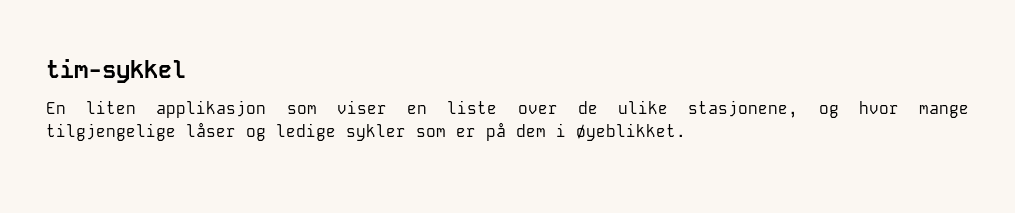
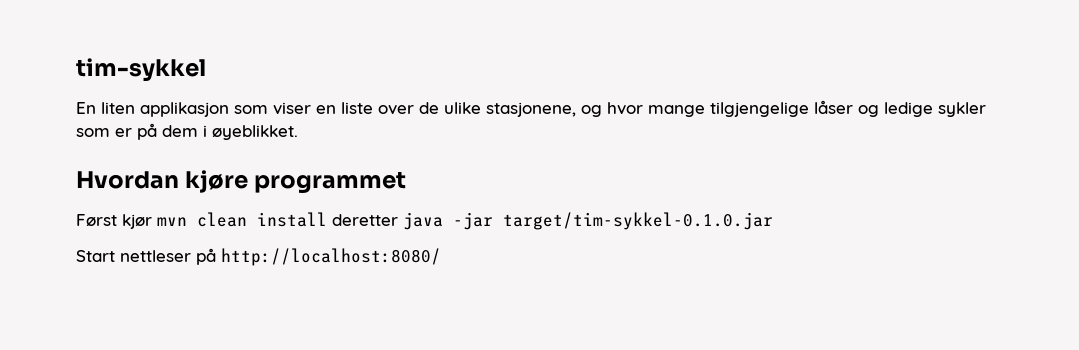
+ Hvordan kjøre programmet
+ Først kjør mvn clean install deretter java -jar target/tim-sykkel-0.1.0.jar
+ Start nettleser på http://localhost:8080/

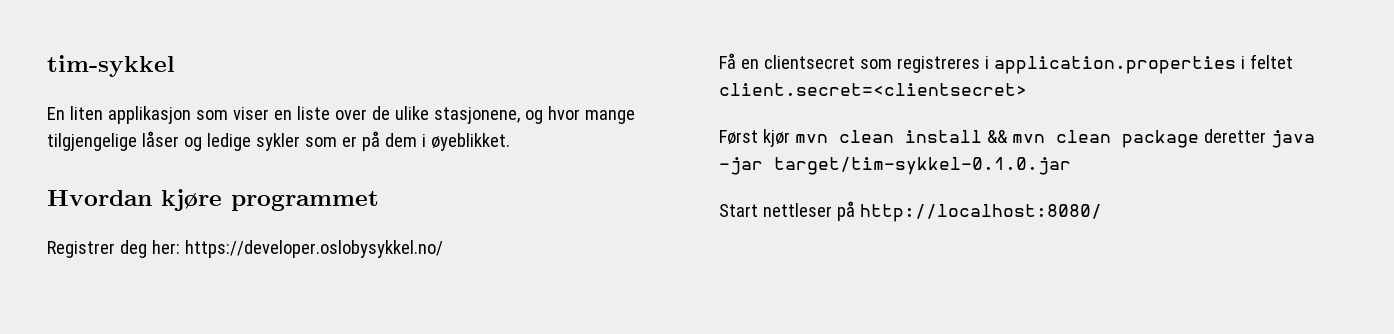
+ Registrer deg her: https://developer.oslobysykkel.no/
+ Få en clientsecret som registreres i application.properties i feltet client.secret=<clientsecret>
- Først kjør mvn clean install deretter java -jar target/tim-sykkel-0.1.0.jar
+ Først kjør mvn clean install && mvn clean package deretter java -jar target/tim-sykkel-0.1.0.jar

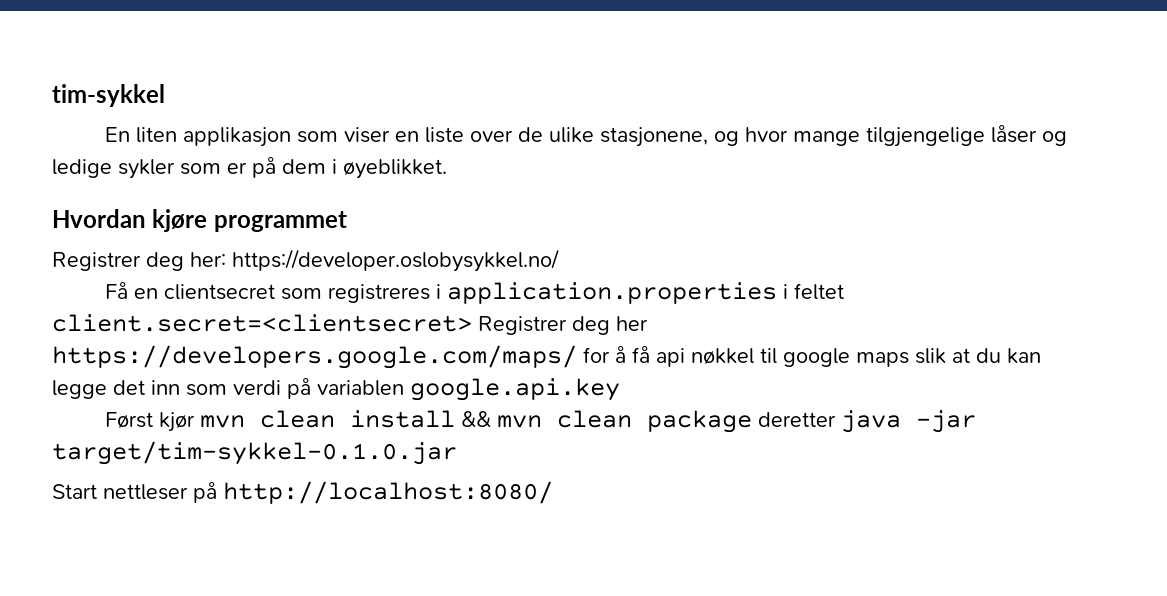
- Få en clientsecret som registreres i application.properties i feltet client.secret=<clientsecret>
+ Få en clientsecret som registreres i application.properties i feltet client.secret=<clientsecret> Registrer deg her https://developers.google.com/maps/ for å få api nøkkel til google maps slik at du kan legge det inn som verdi på variablen google.api.key

